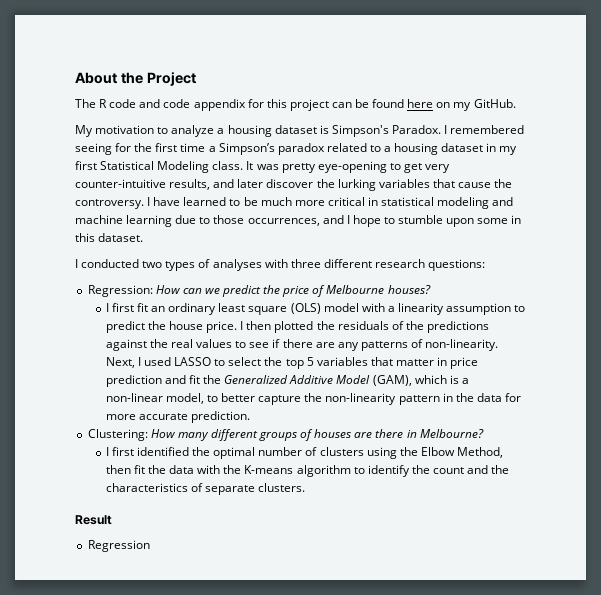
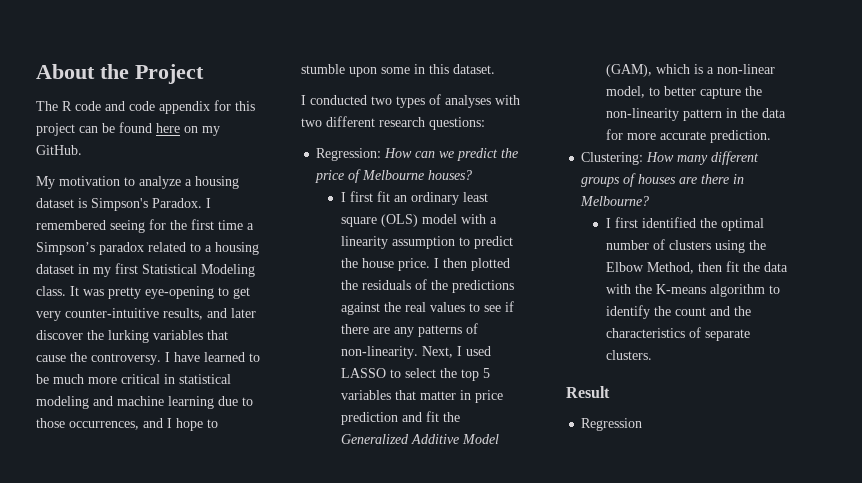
- I conducted two types of analyses with three different research questions:
+ I conducted two types of analyses with two different research questions:

